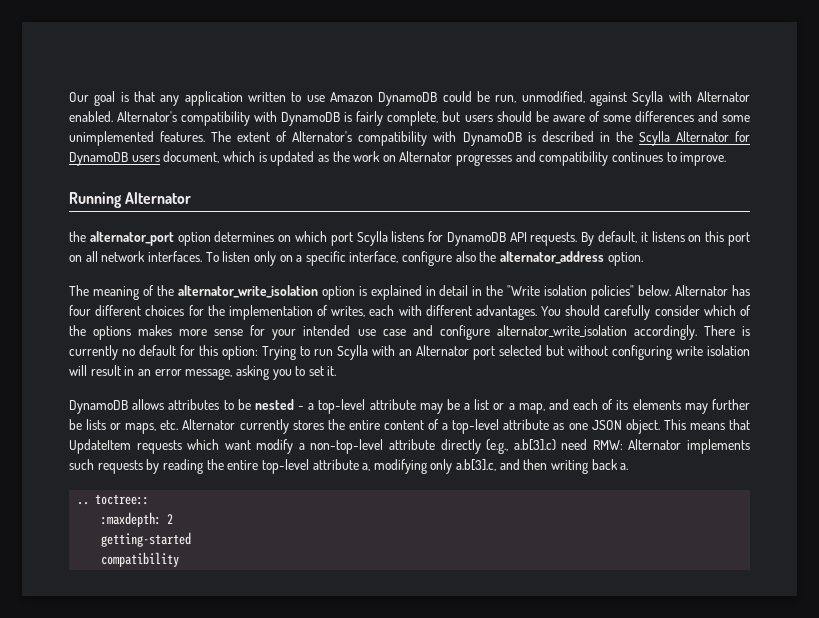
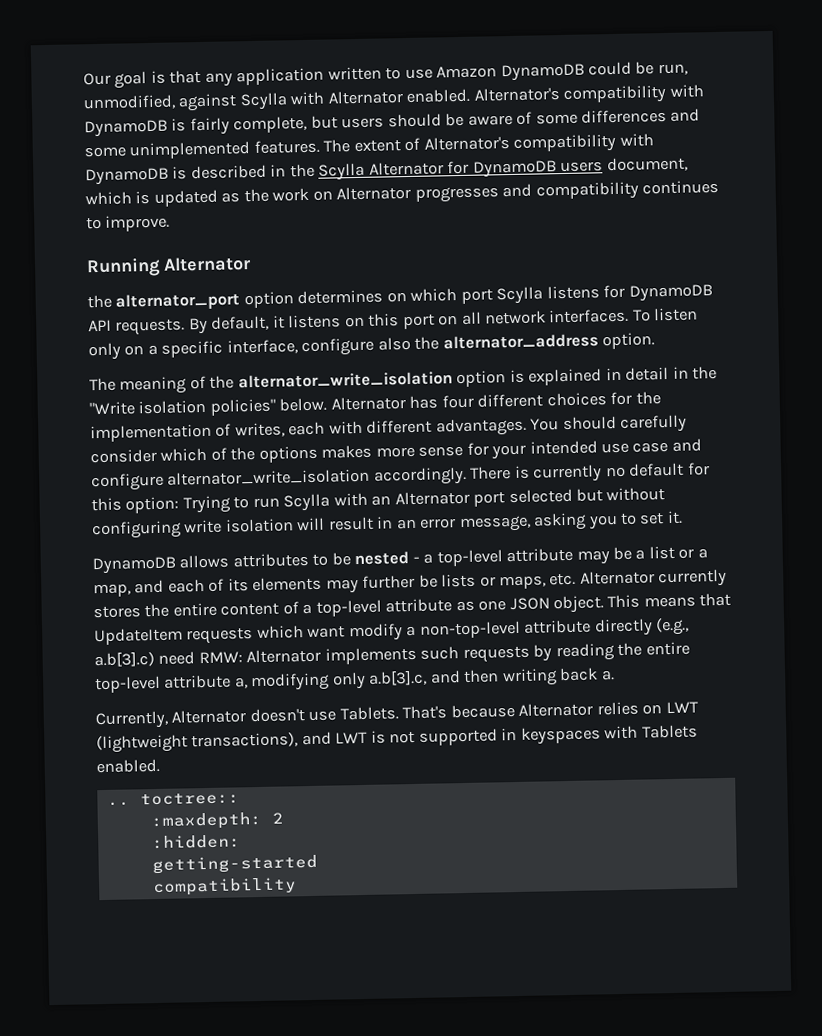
+ Currently, Alternator doesn't use Tablets. That's because Alternator relies on LWT (lightweight transactions), and LWT is not supported in keyspaces with Tablets enabled.
+ :hidden:

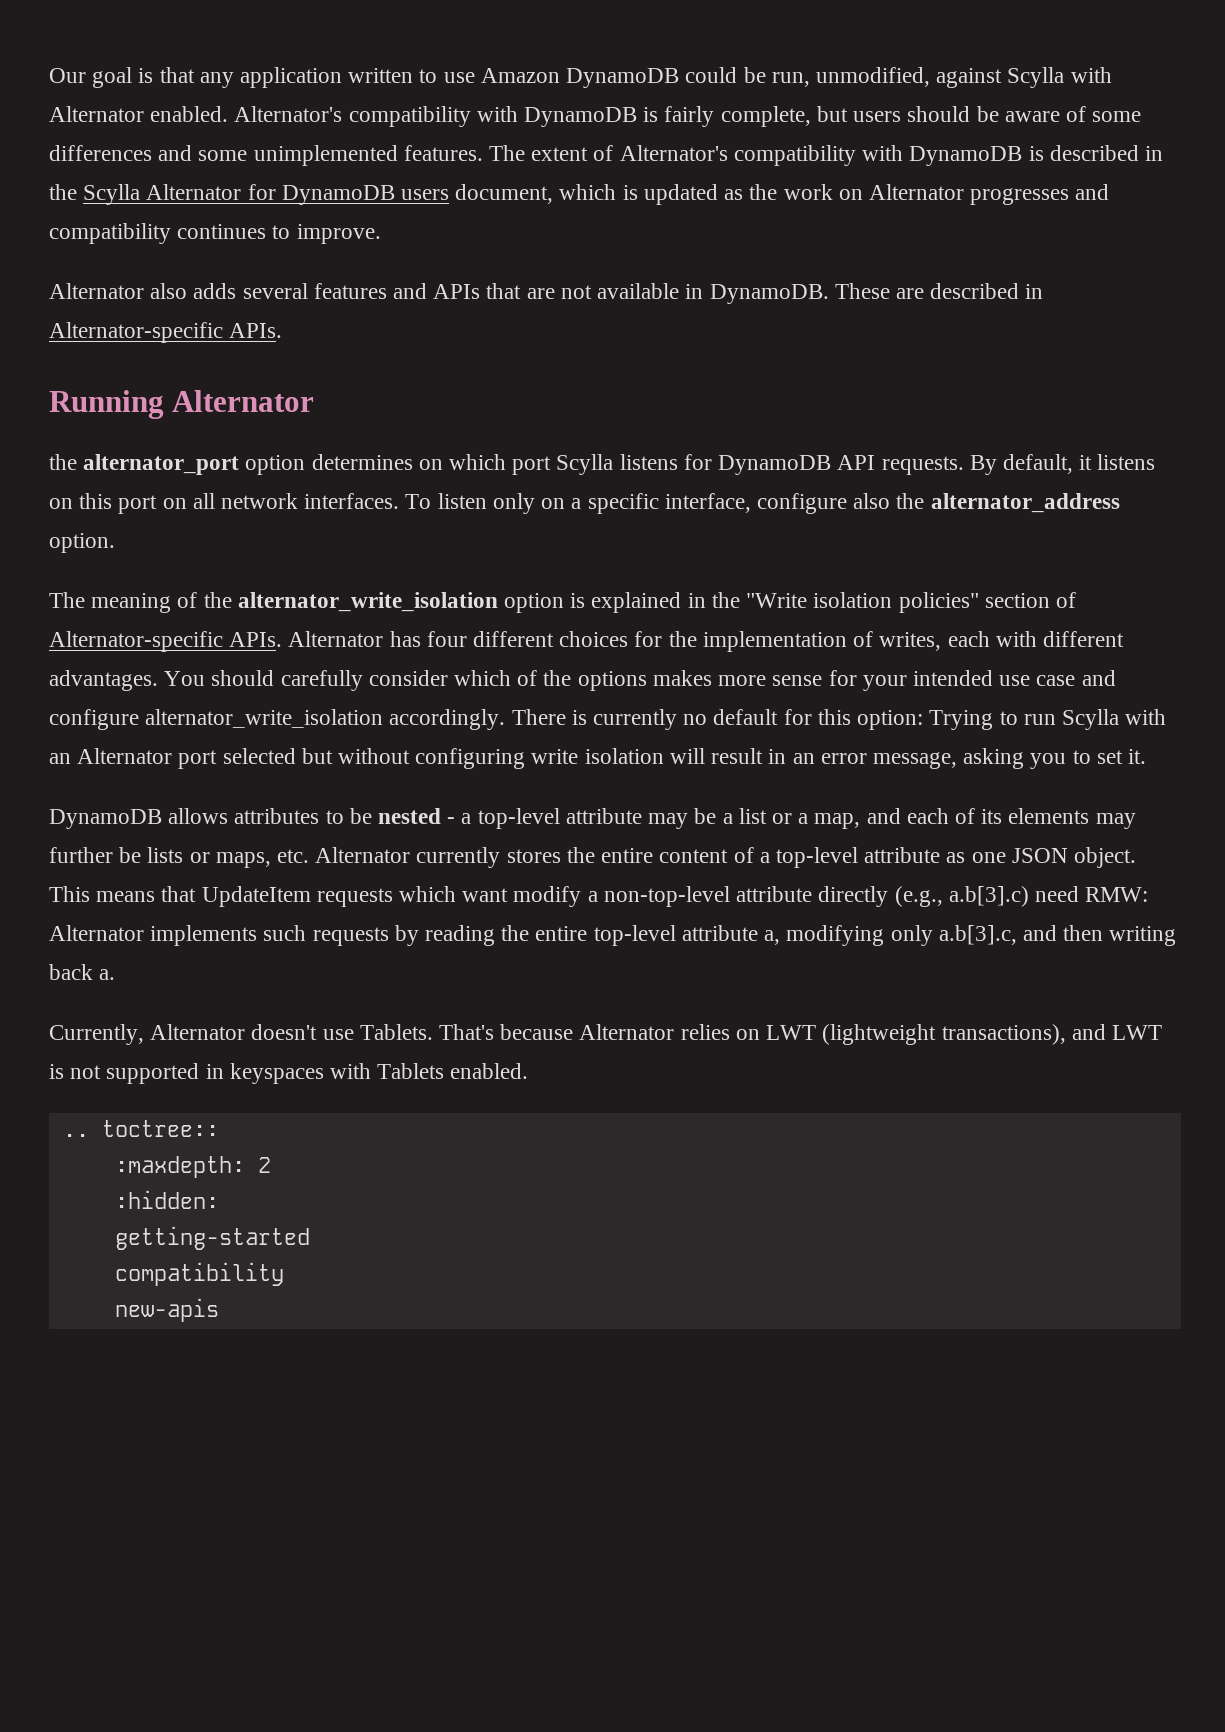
+ Alternator also adds several features and APIs that are not available in DynamoDB. These are described in Alternator-specific APIs.
- The meaning of the alternator_write_isolation option is explained in detail in the "Write isolation policies" below.
+ The meaning of the alternator_write_isolation option is explained in the "Write isolation policies" section of Alternator-specific APIs.
+ new-apis

